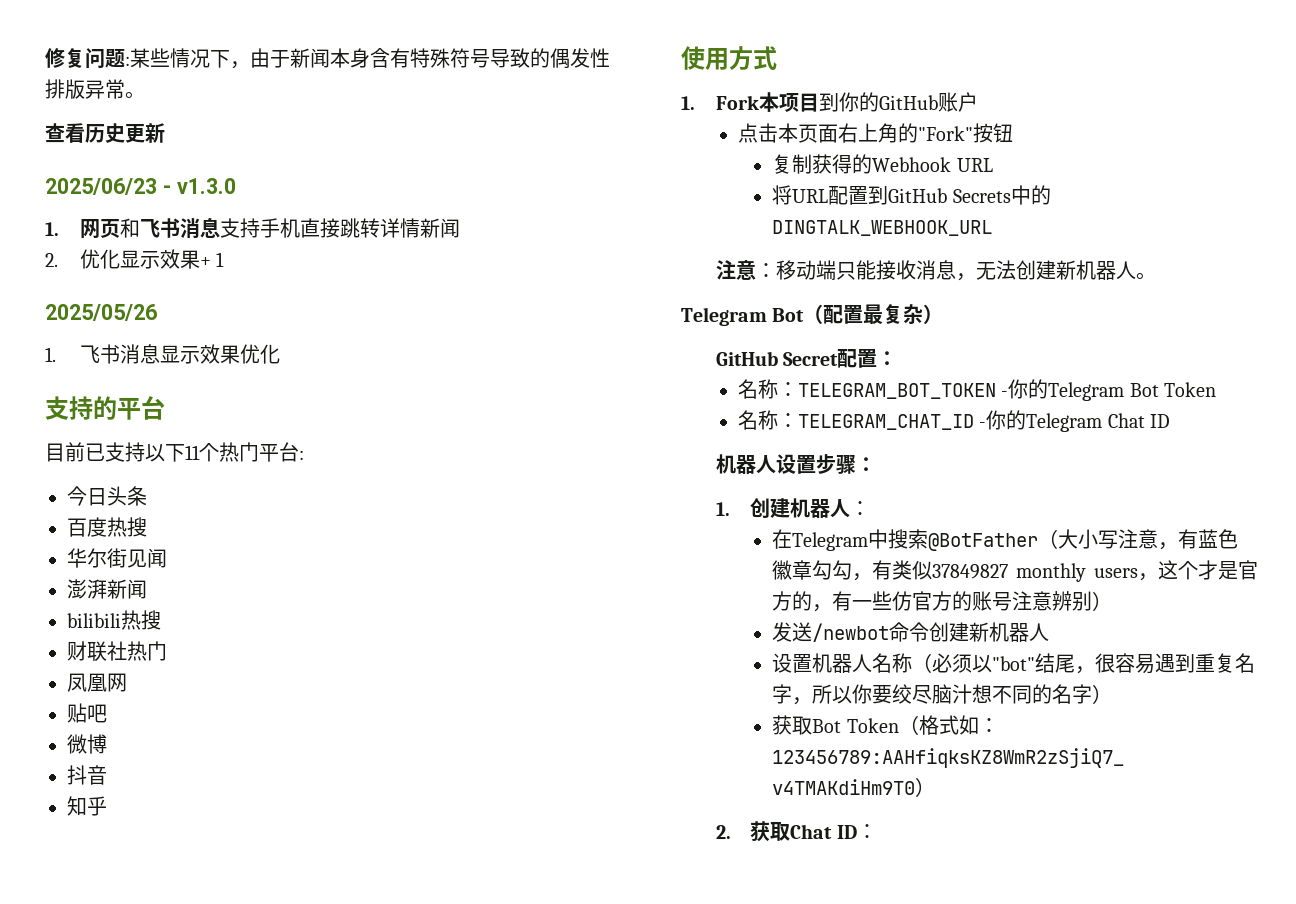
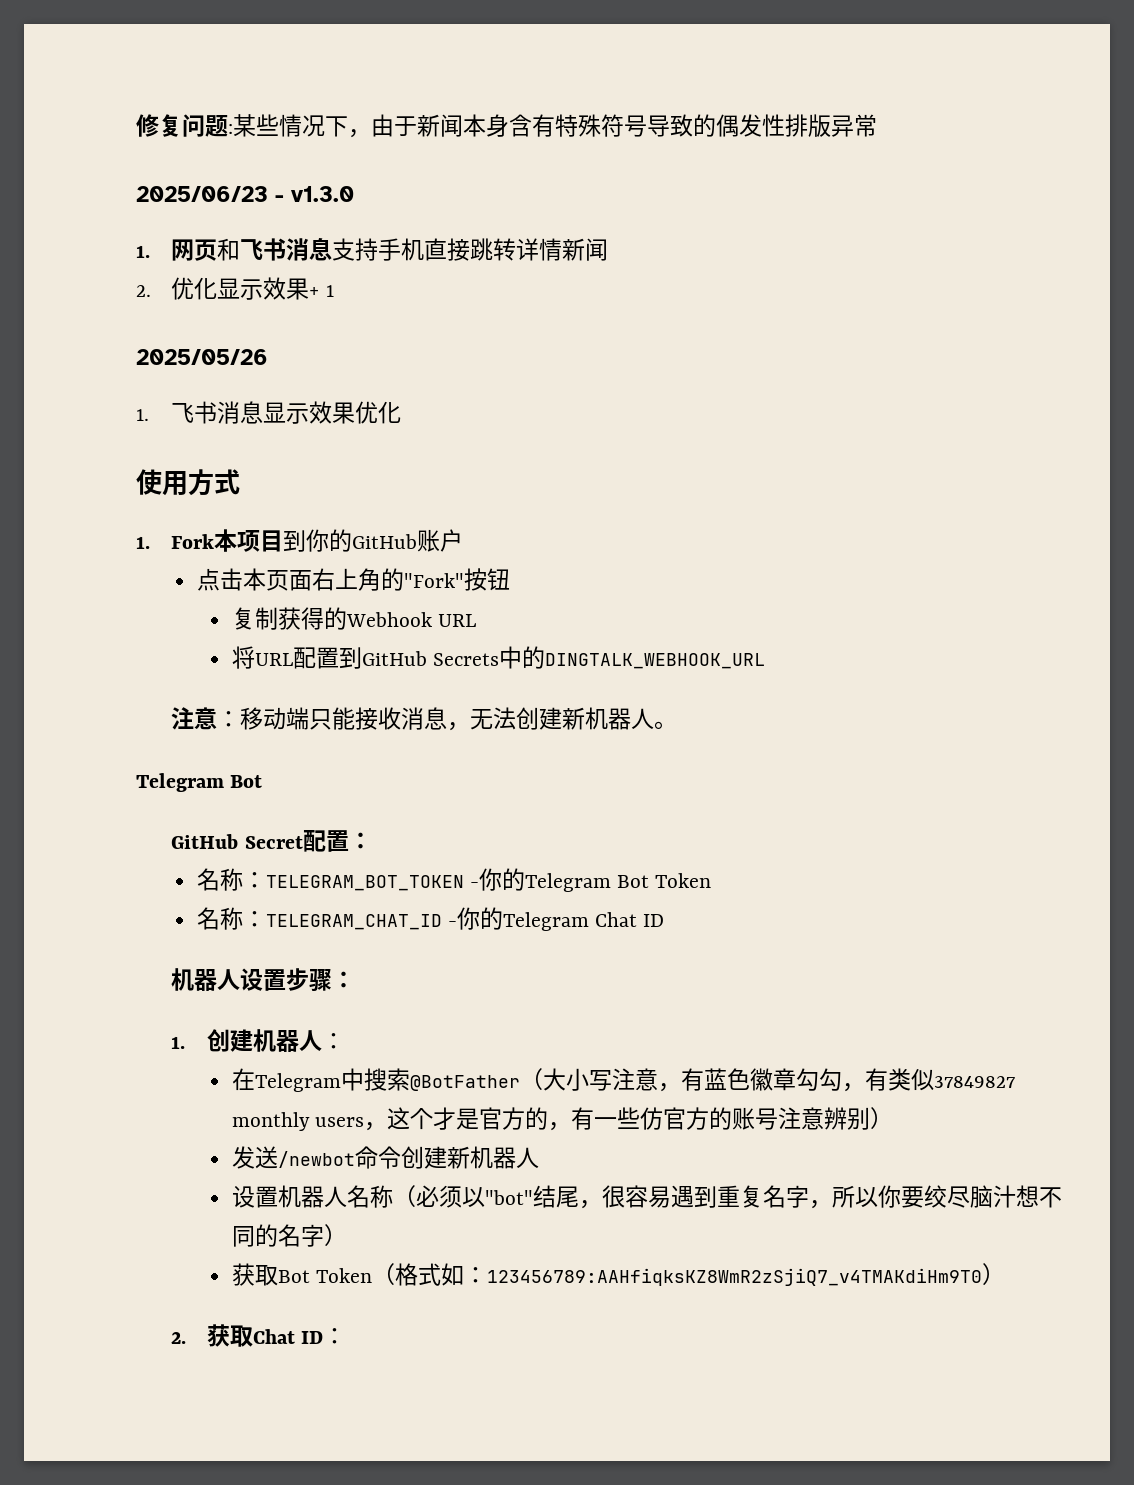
- 修复问题:某些情况下，由于新闻本身含有特殊符号导致的偶发性排版异常。
- 查看历史更新
+ 修复问题:某些情况下，由于新闻本身含有特殊符号导致的偶发性排版异常
- 支持的平台
- 目前已支持以下11个热门平台:
- 今日头条
- 百度热搜
- 华尔街见闻
- 澎湃新闻
- bilibili热搜
- 财联社热门
- 凤凰网
- 贴吧
- 微博
- 抖音
- 知乎
  注意：移动端只能接收消息，无法创建新机器人。
- Telegram Bot（配置最复杂）
+ Telegram Bot

